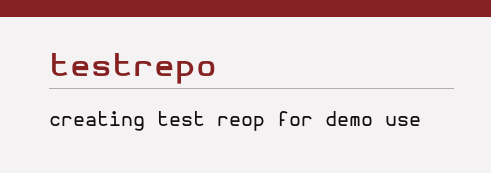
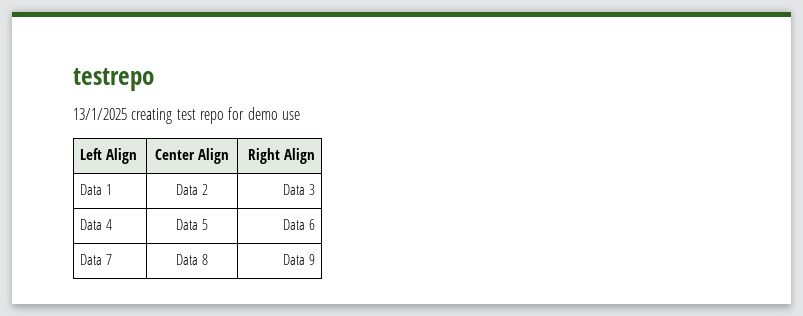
- creating test reop for demo use
+ 13/1/2025 creating test repo for demo use
+ Left Align | Center Align | Right Align
+ Data 1 | Data 2 | Data 3
+ Data 4 | Data 5 | Data 6
+ Data 7 | Data 8 | Data 9

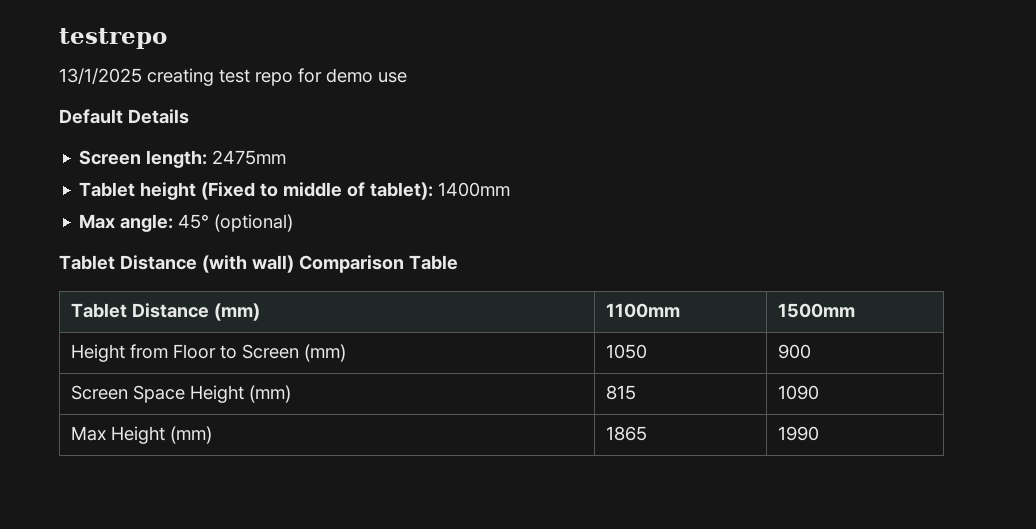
- Left Align | Center Align | Right Align
- Data 1 | Data 2 | Data 3
- Data 4 | Data 5 | Data 6
- Data 7 | Data 8 | Data 9
+ Default Details
+ Screen length: 2475mm
+ Tablet height (Fixed to middle of tablet): 1400mm
+ Max angle: 45° (optional)
+ Tablet Distance (with wall) Comparison Table
+ Tablet Distance (mm) | 1100mm | 1500mm
+ Height from Floor to Screen (mm) | 1050 | 900
+ Screen Space Height (mm) | 815 | 1090
+ Max Height (mm) | 1865 | 1990

